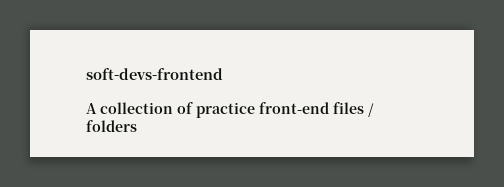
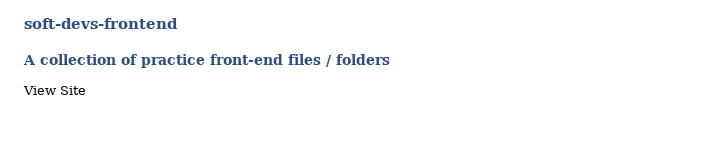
+ View Site

